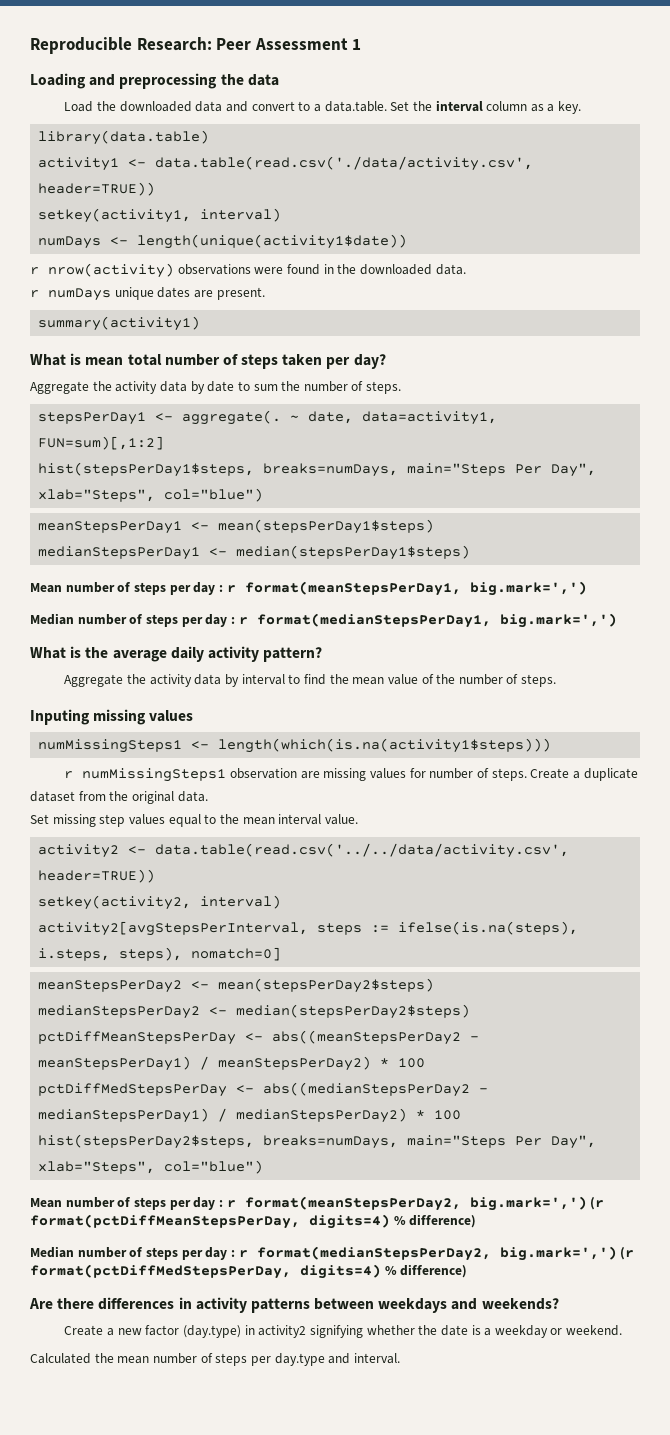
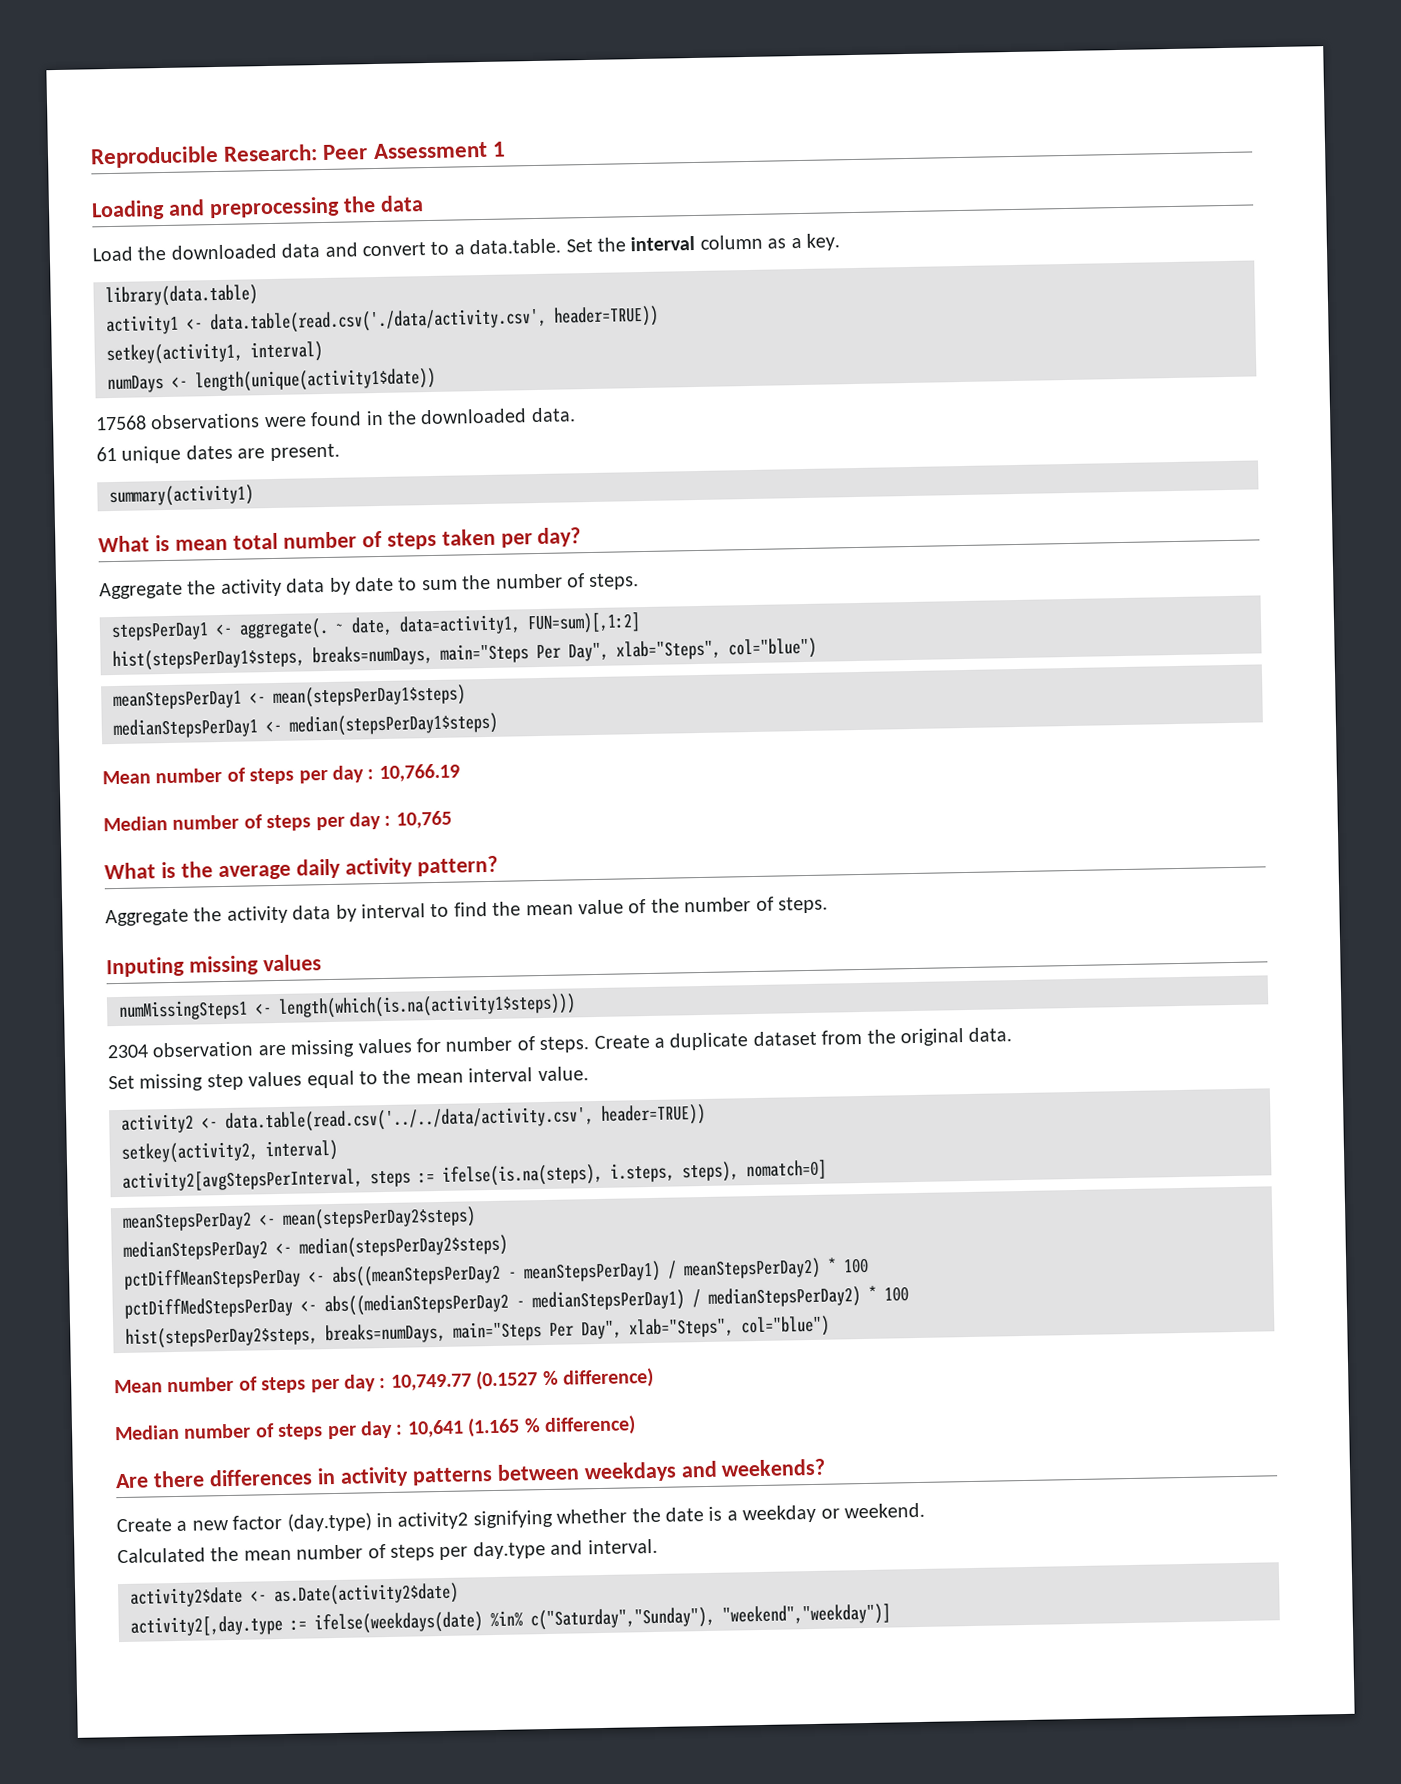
- r nrow(activity) observations were found in the downloaded data.
+ 17568 observations were found in the downloaded data.
- r numDays unique dates are present.
+ 61 unique dates are present.
- Mean number of steps per day : r format(meanStepsPerDay1, big.mark=',')
- Median number of steps per day : r format(medianStepsPerDay1, big.mark=',')
+ Mean number of steps per day : 10,766.19
+ Median number of steps per day : 10,765
- r numMissingSteps1 observation are missing values for number of steps.
+ 2304 observation are missing values for number of steps.
- Mean number of steps per day : r format(meanStepsPerDay2, big.mark=',') (r format(pctDiffMeanStepsPerDay, digits=4) % difference)
+ Mean number of steps per day : 10,749.77 (0.1527 % difference)
- Median number of steps per day : r format(medianStepsPerDay2, big.mark=',') (r format(pctDiffMedStepsPerDay, digits=4) % difference)
+ Median number of steps per day : 10,641 (1.165 % difference)
+ activity2$date <- as.Date(activity2$date)
+ activity2[,day.type := ifelse(weekdays(date) %in% c("Saturday","Sunday"), "weekend","weekday")]

